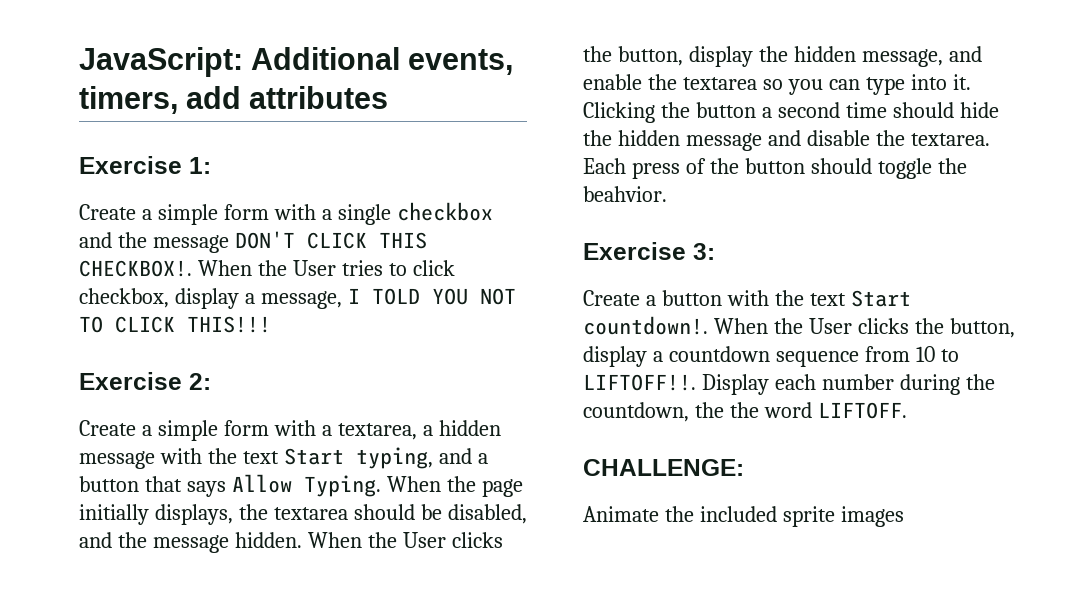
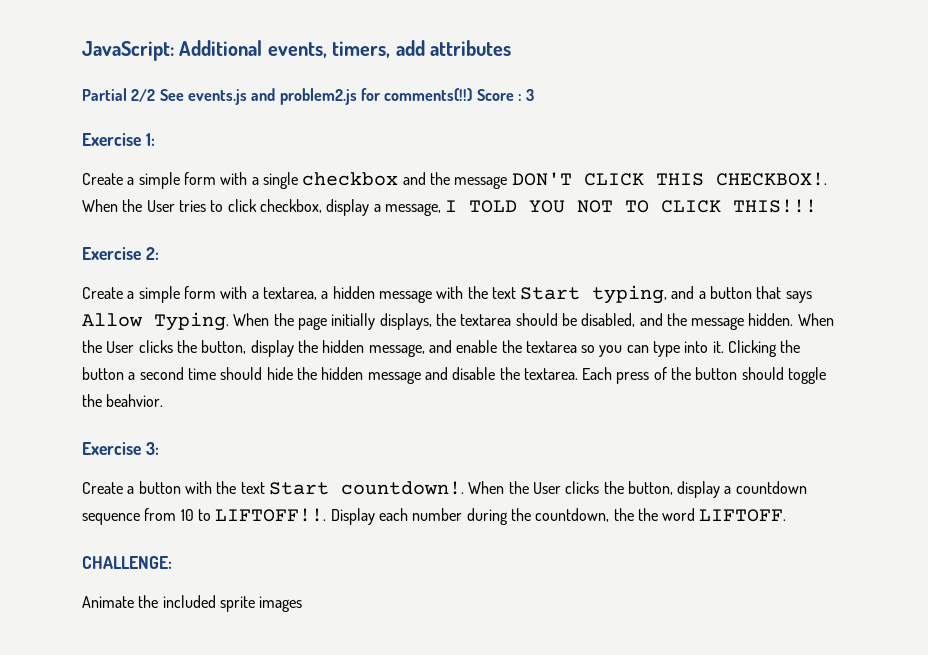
+ Partial 2/2 See events.js and problem2.js for comments(!!) Score : 3

